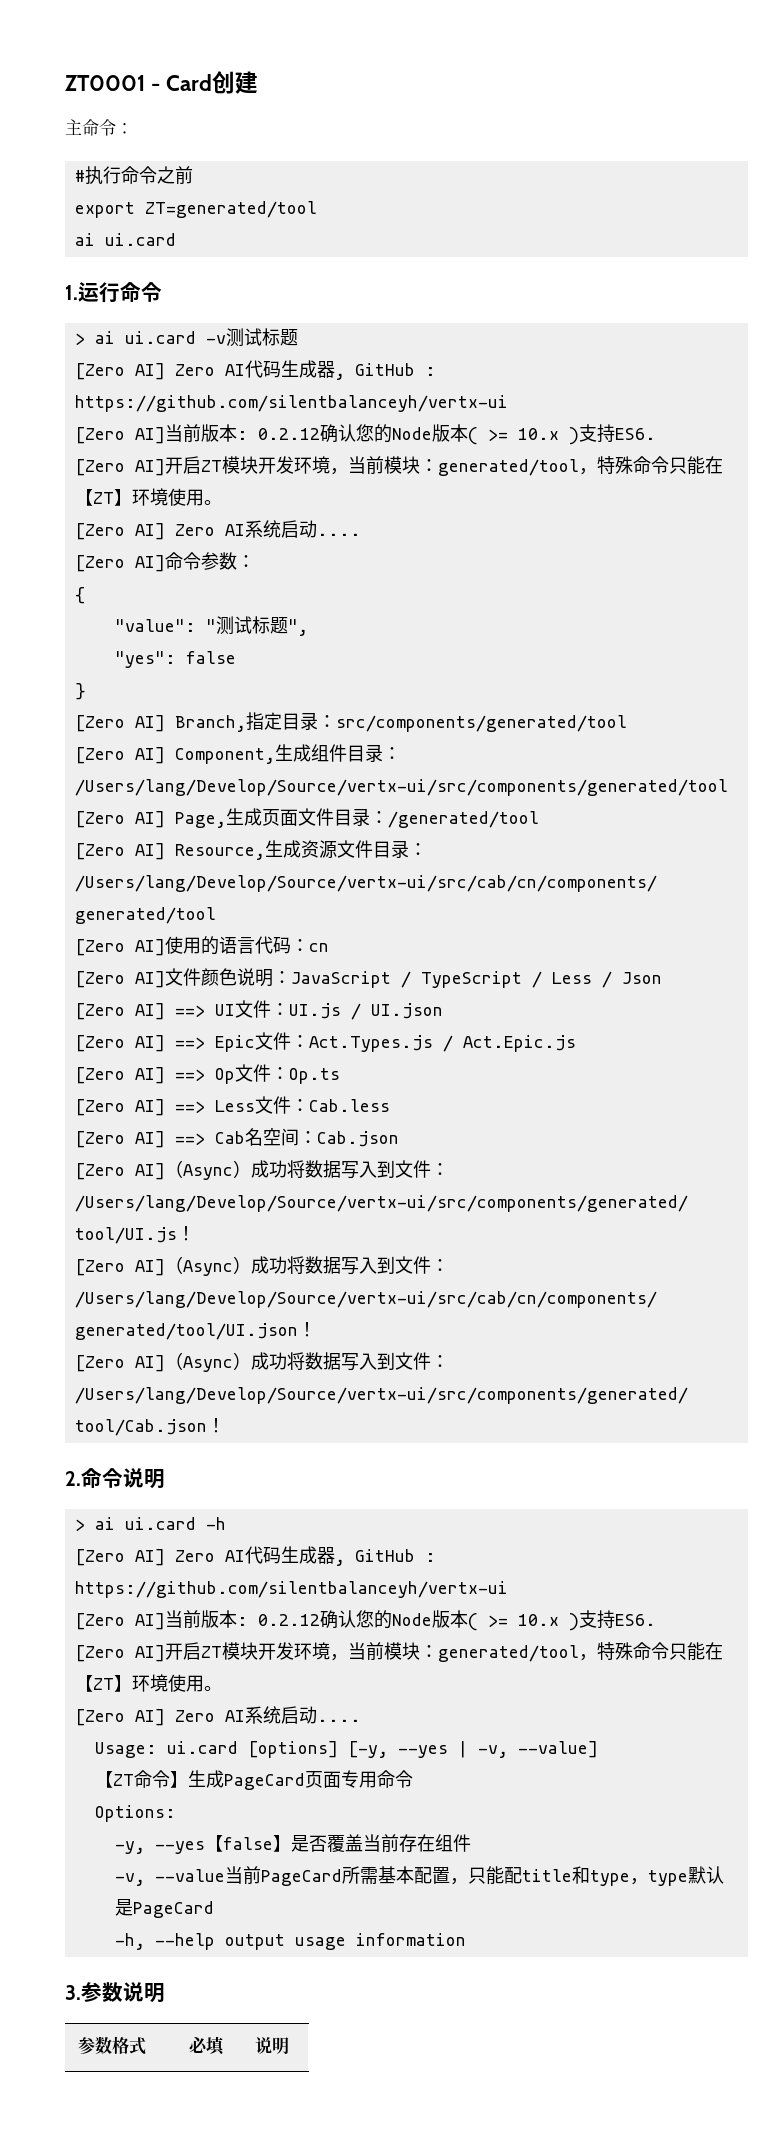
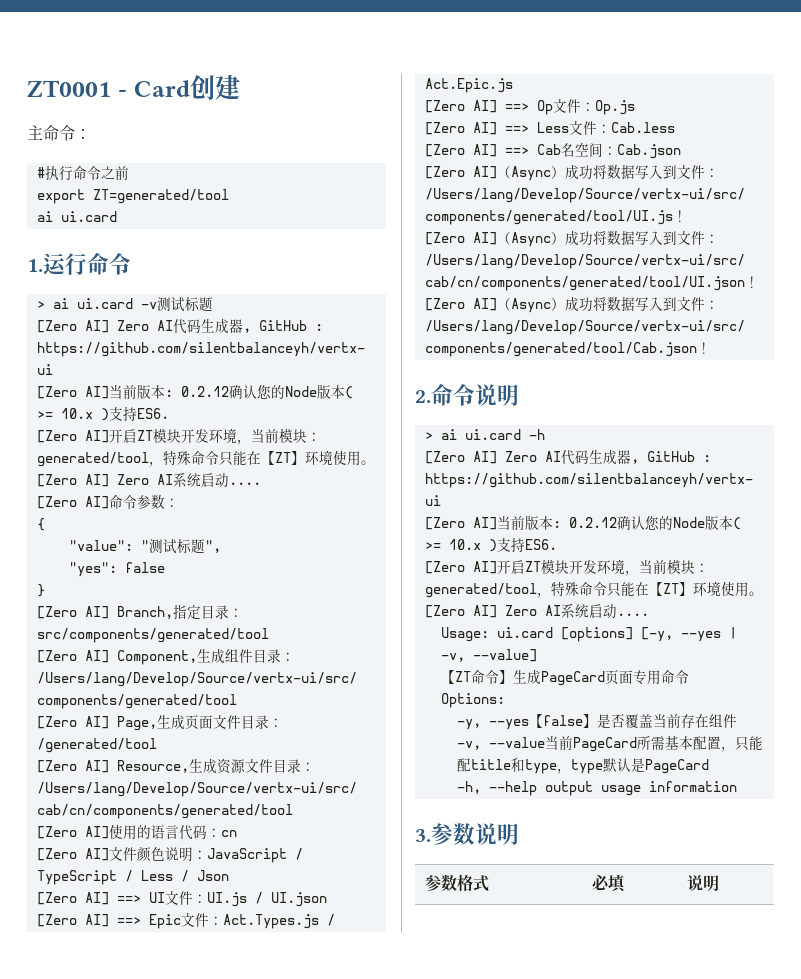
- [Zero AI] ==> Op文件：Op.ts
+ [Zero AI] ==> Op文件：Op.js

